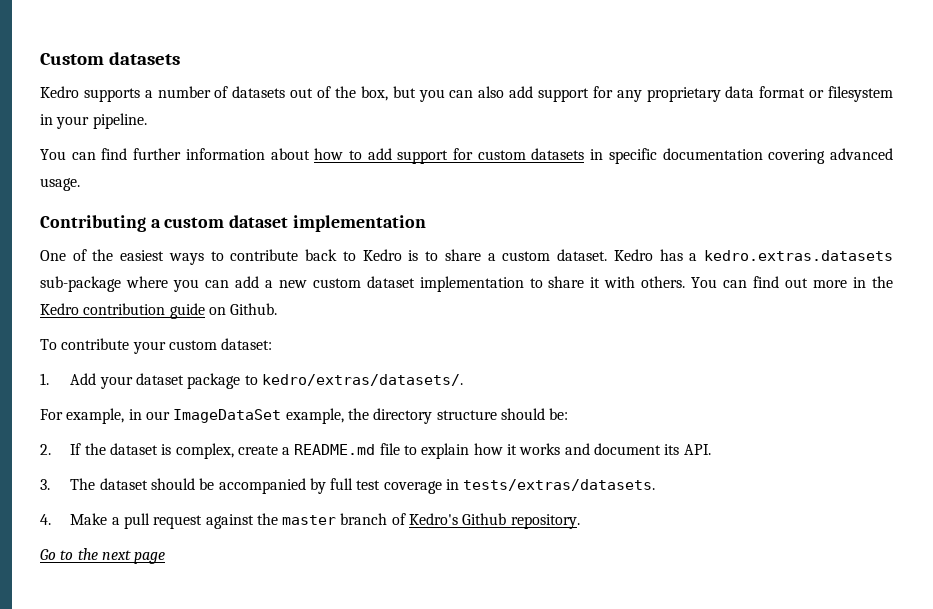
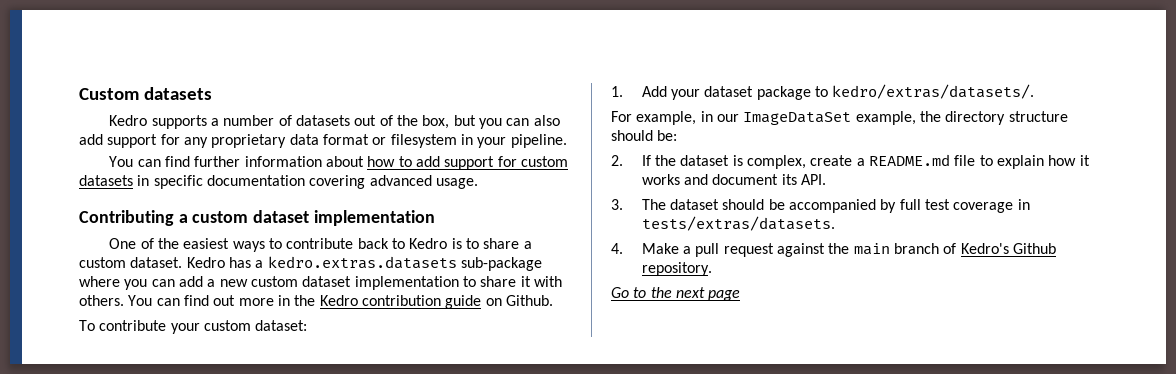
- 4. Make a pull request against the master branch of Kedro's Github repository.
+ 4. Make a pull request against the main branch of Kedro's Github repository.

